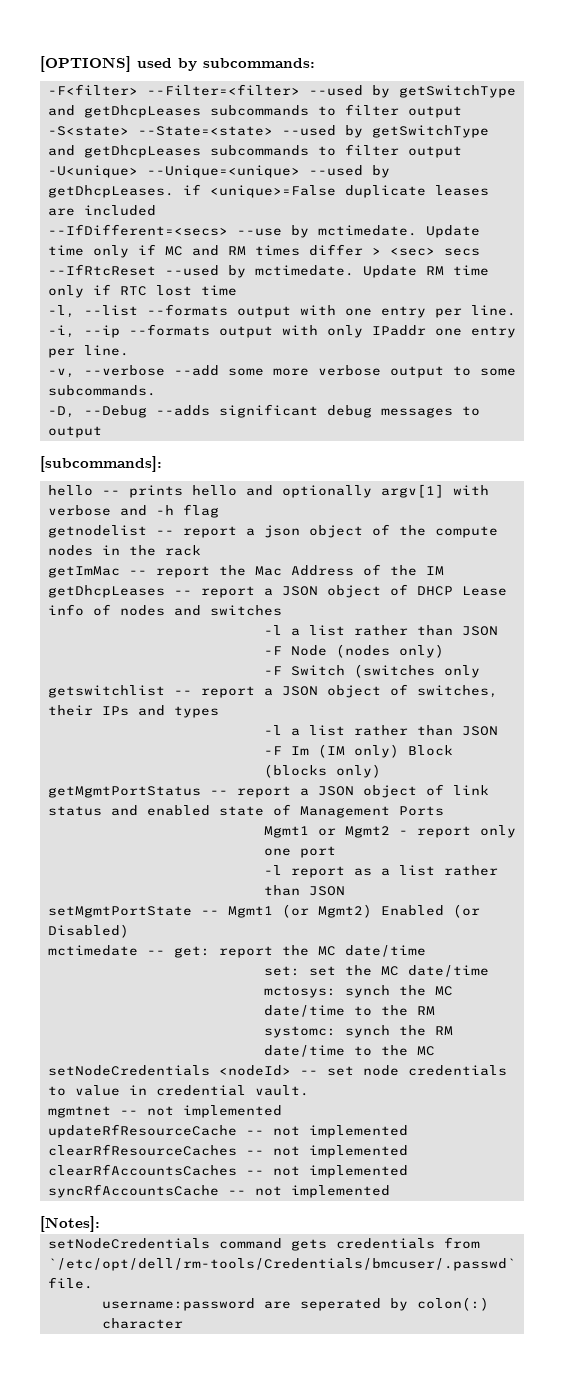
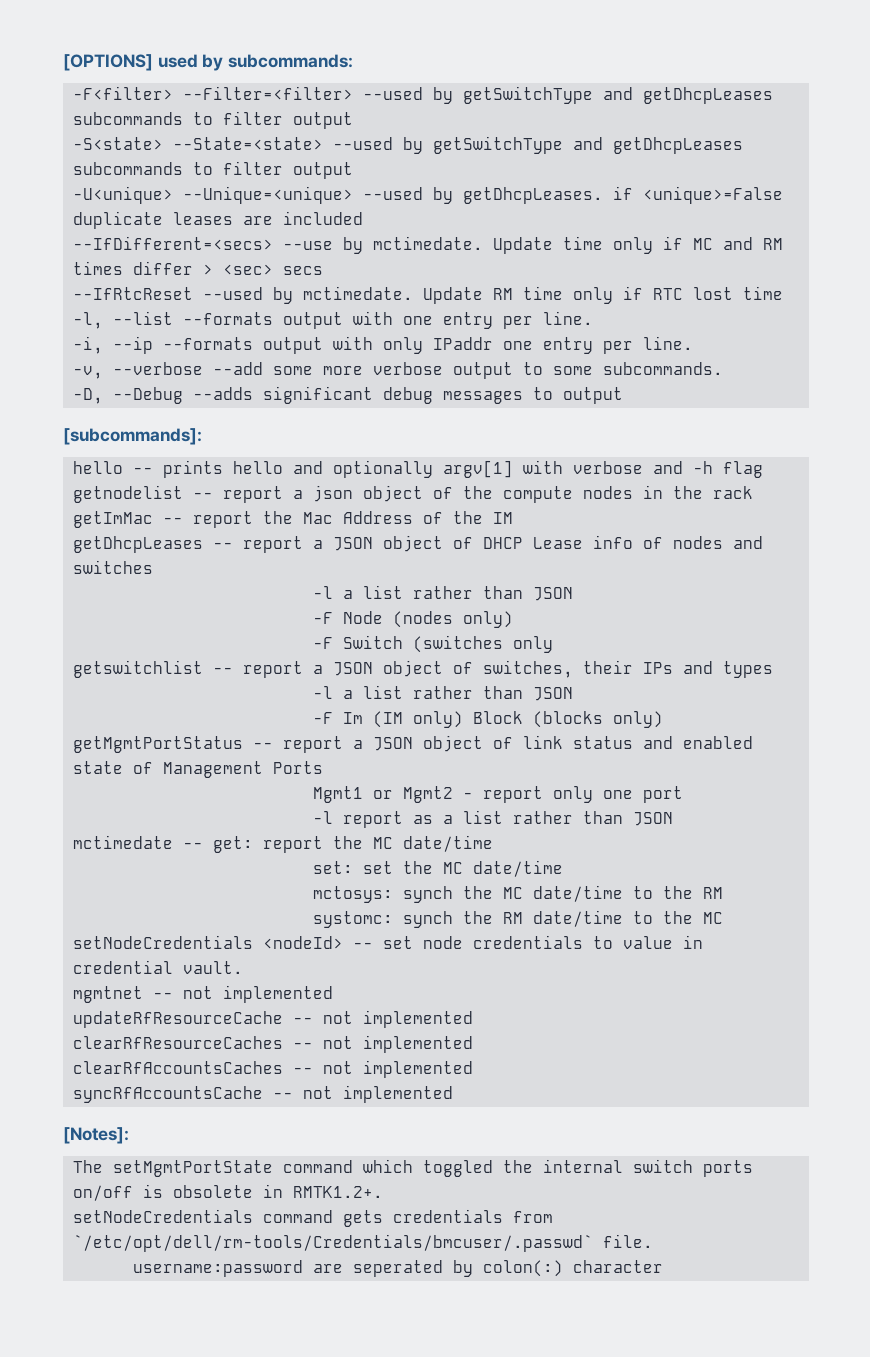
- setMgmtPortState -- Mgmt1 (or Mgmt2) Enabled (or Disabled)
+ The setMgmtPortState command which toggled the internal switch ports on/off is obsolete in RMTK1.2+.

